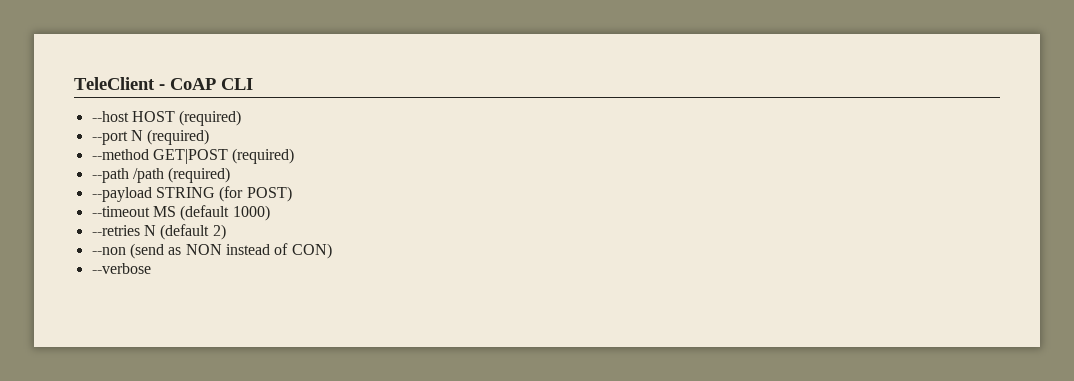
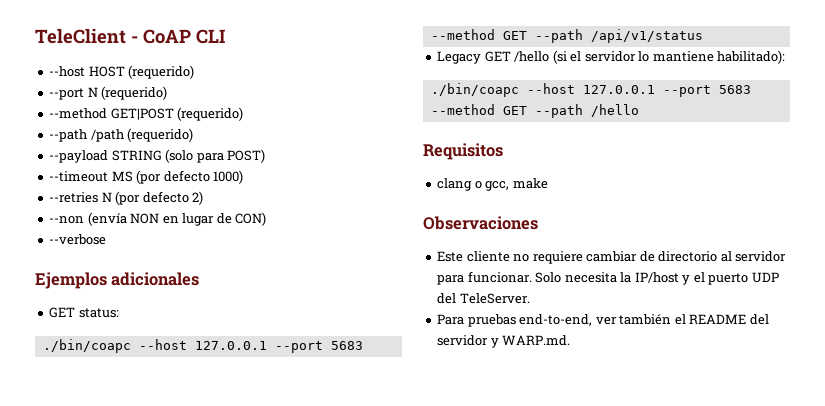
- --host HOST (required)
+ --host HOST (requerido)
- --port N (required)
+ --port N (requerido)
- --method GET|POST (required)
+ --method GET|POST (requerido)
- --path /path (required)
+ --path /path (requerido)
- --payload STRING (for POST)
+ --payload STRING (solo para POST)
- --timeout MS (default 1000)
+ --timeout MS (por defecto 1000)
- --retries N (default 2)
+ --retries N (por defecto 2)
- --non (send as NON instead of CON)
+ --non (envía NON en lugar de CON)
  --verbose
+ Ejemplos adicionales
+ GET status:
+ ./bin/coapc --host 127.0.0.1 --port 5683 --method GET --path /api/v1/status
+ Legacy GET /hello (si el servidor lo mantiene habilitado):
+ ./bin/coapc --host 127.0.0.1 --port 5683 --method GET --path /hello
+ Requisitos
+ clang o gcc, make
+ Observaciones
+ Este cliente no requiere cambiar de directorio al servidor para funcionar. Solo necesita la IP/host y el puerto UDP del TeleServer.
+ Para pruebas end-to-end, ver también el README del servidor y WARP.md.

